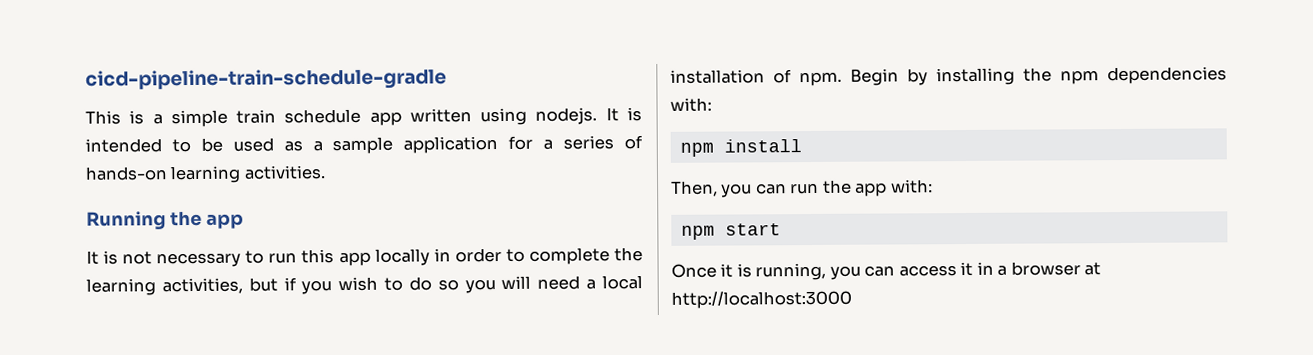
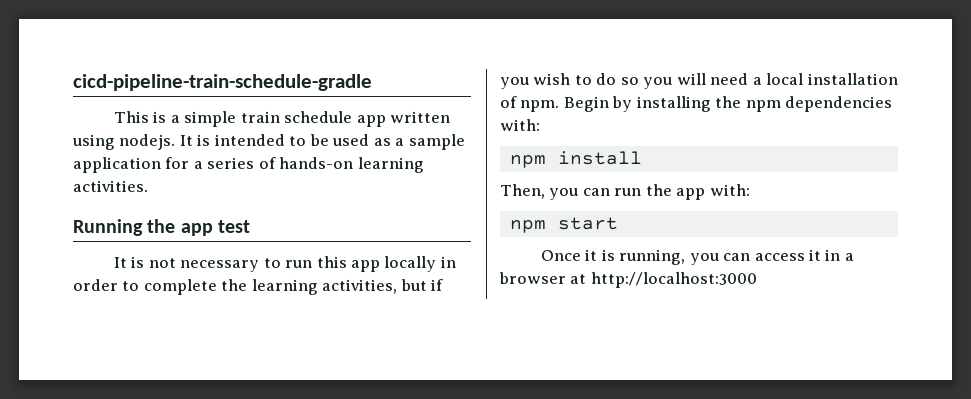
- Running the app
+ Running the app test

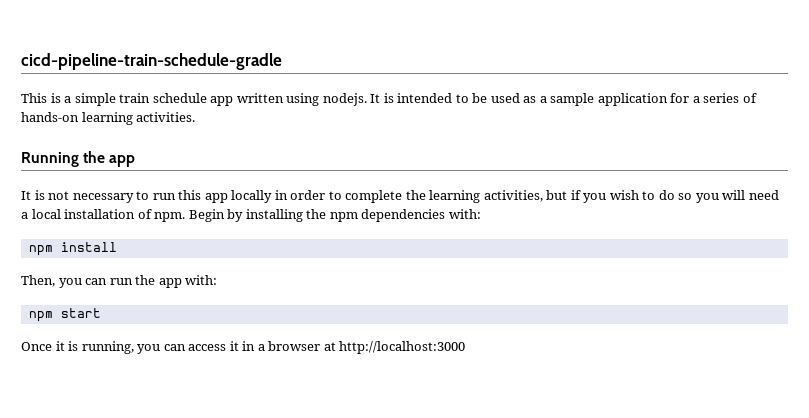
- Running the app test
+ Running the app

